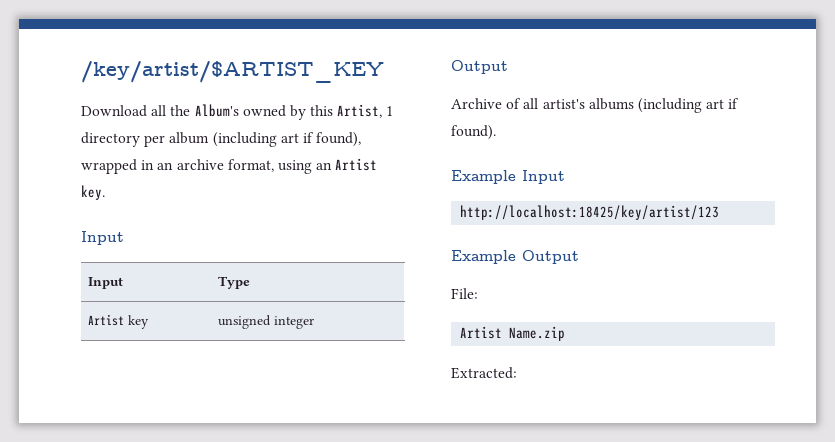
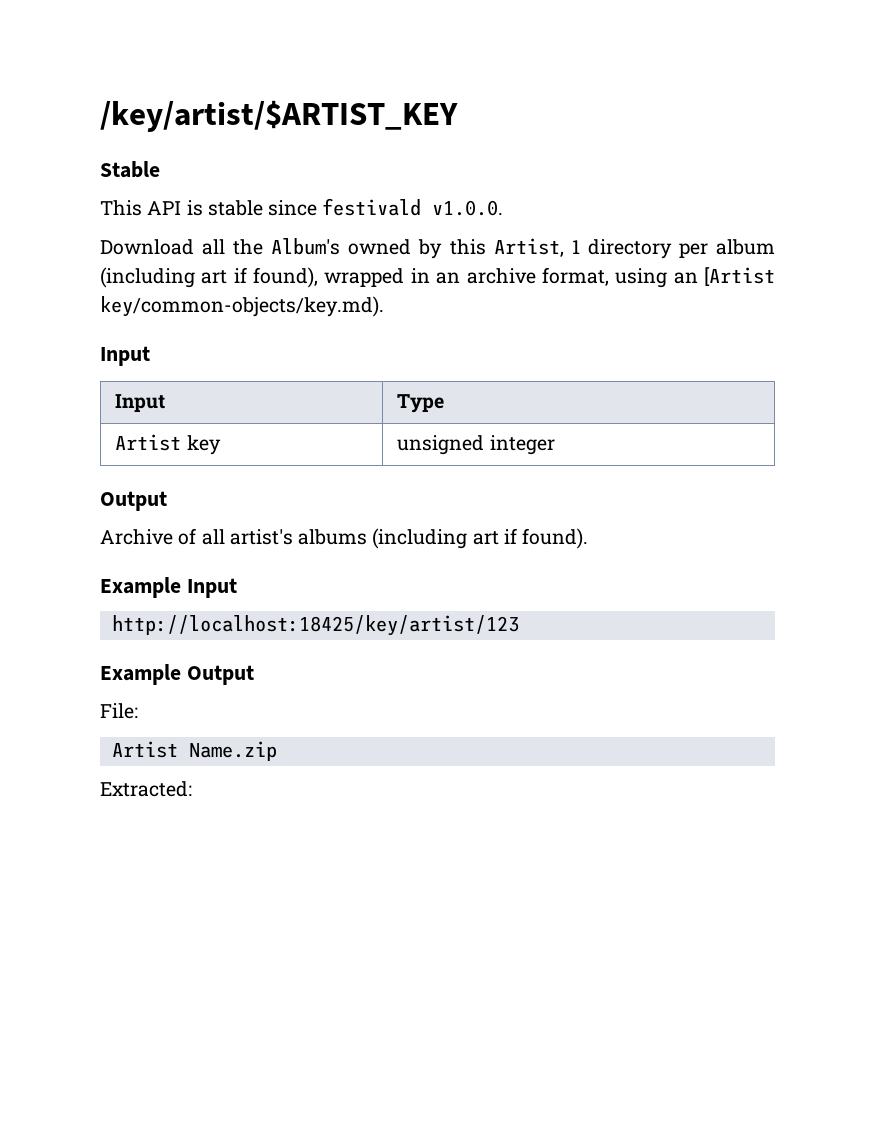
+ Stable
+ This API is stable since festivald v1.0.0.
- Download all the Album's owned by this Artist, 1 directory per album (including art if found), wrapped in an archive format, using an Artist key.
+ Download all the Album's owned by this Artist, 1 directory per album (including art if found), wrapped in an archive format, using an [Artist key/common-objects/key.md).

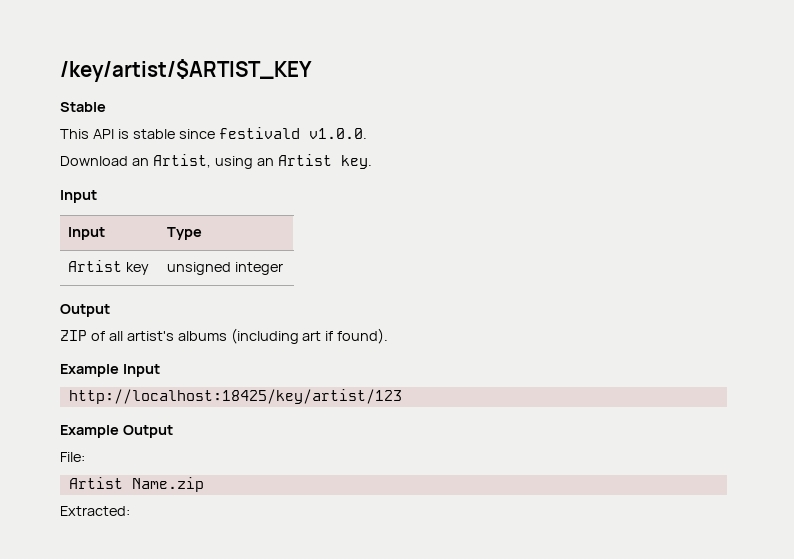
- Download all the Album's owned by this Artist, 1 directory per album (including art if found), wrapped in an archive format, using an [Artist key/common-objects/key.md).
+ Download an Artist, using an Artist key.
- Archive of all artist's albums (including art if found).
+ ZIP of all artist's albums (including art if found).

